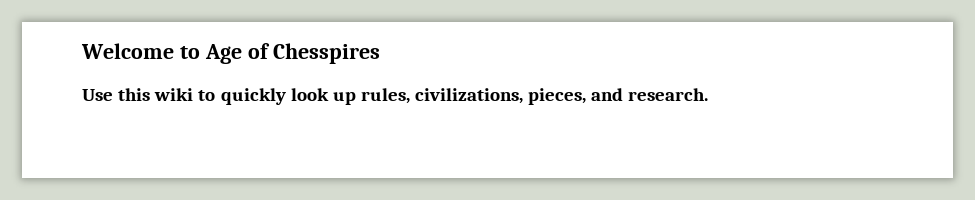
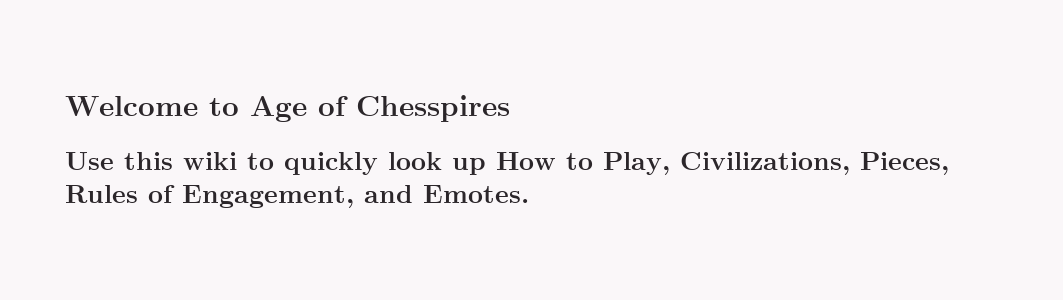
- Use this wiki to quickly look up rules, civilizations, pieces, and research.
+ Use this wiki to quickly look up How to Play, Civilizations, Pieces, Rules of Engagement, and Emotes.

